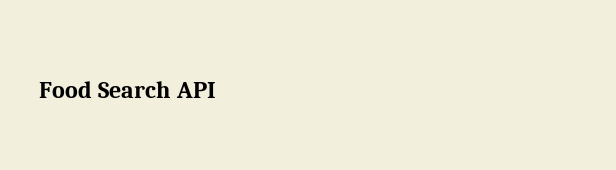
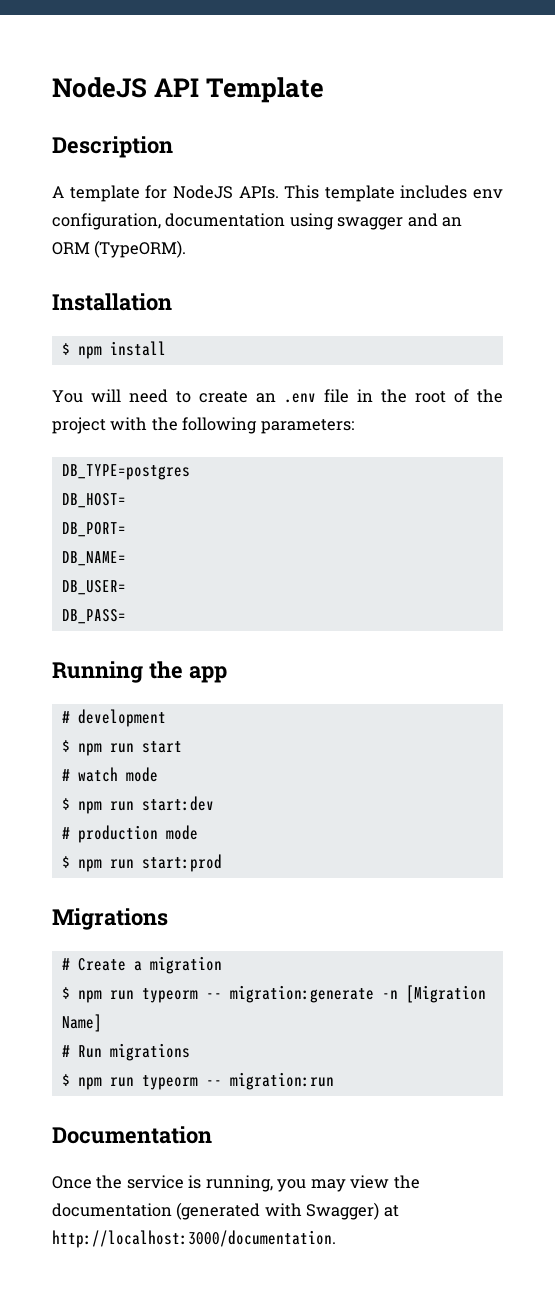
- Food Search API
+ NodeJS API Template
+ Description
+ A template for NodeJS APIs. This template includes env configuration, documentation using swagger and an ORM (TypeORM).
+ Installation
+ $ npm install
+ You will need to create an .env file in the root of the project with the following parameters:
+ DB_TYPE=postgres
+ DB_HOST=
+ DB_PORT=
+ DB_NAME=
+ DB_USER=
+ DB_PASS=
+ Running the app
+ # development
+ $ npm run start
+ # watch mode
+ $ npm run start:dev
+ # production mode
+ $ npm run start:prod
+ Migrations
+ # Create a migration
+ $ npm run typeorm -- migration:generate -n [Migration Name]
+ # Run migrations
+ $ npm run typeorm -- migration:run
+ Documentation
+ Once the service is running, you may view the documentation (generated with Swagger) at http://localhost:3000/documentation.

